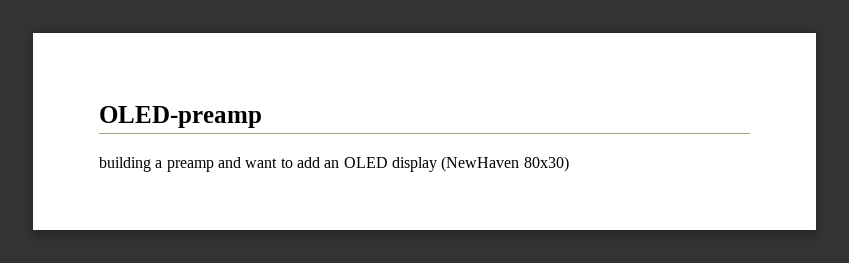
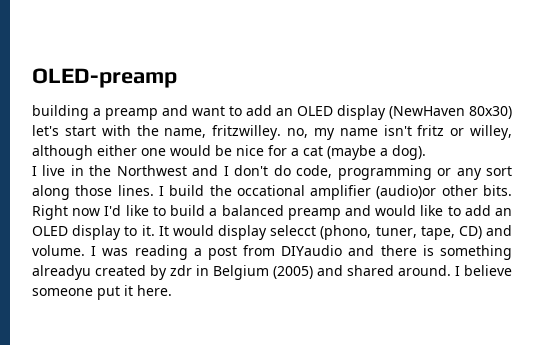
- building a preamp and want to add an OLED display (NewHaven 80x30)
+ building a preamp and want to add an OLED display (NewHaven 80x30) let's start with the name, fritzwilley. no, my name isn't fritz or willey, although either one would be nice for a cat (maybe a dog).
+ I live in the Northwest and I don't do code, programming or any sort along those lines. I build the occational amplifier (audio)or other bits. Right now I'd like to build a balanced preamp and would like to add an OLED display to it. It would display selecct (phono, tuner, tape, CD) and volume. I was reading a post from DIYaudio and there is something alreadyu created by zdr in Belgium (2005) and shared around. I believe someone put it here.

